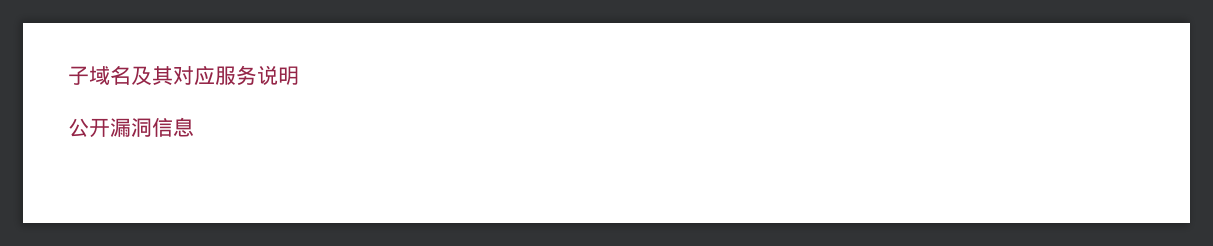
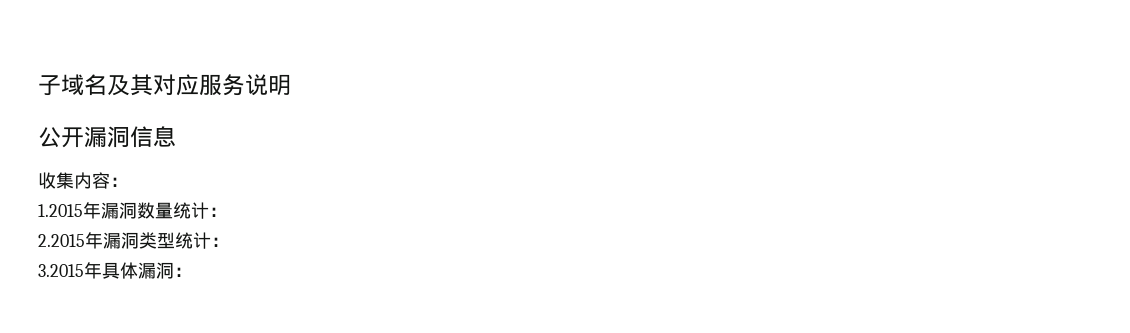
+ 收集内容：
+ 1.2015年漏洞数量统计：
+ 2.2015年漏洞类型统计：
+ 3.2015年具体漏洞：

